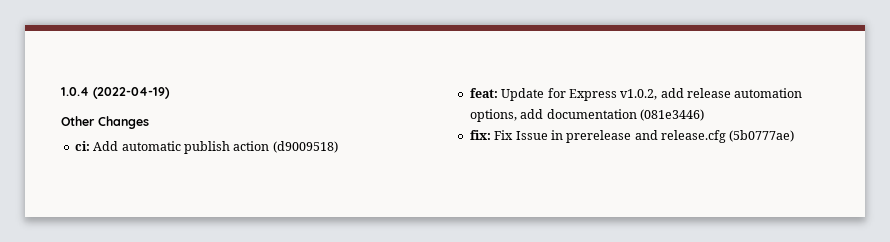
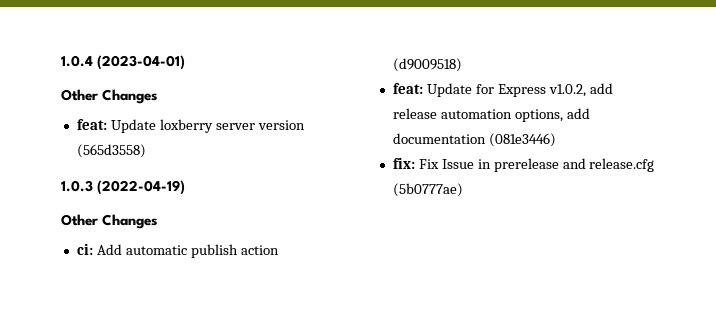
- 1.0.4 (2022-04-19)
+ 1.0.4 (2023-04-01)
+ Other Changes
+ feat: Update loxberry server version (565d3558)
+ 1.0.3 (2022-04-19)

